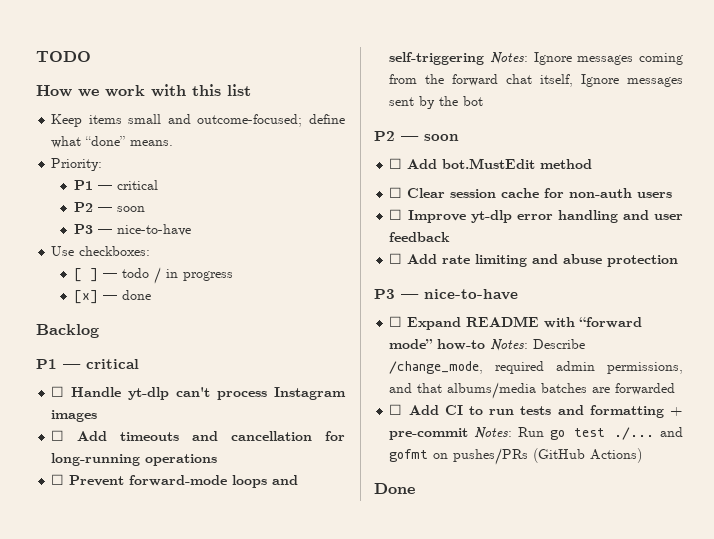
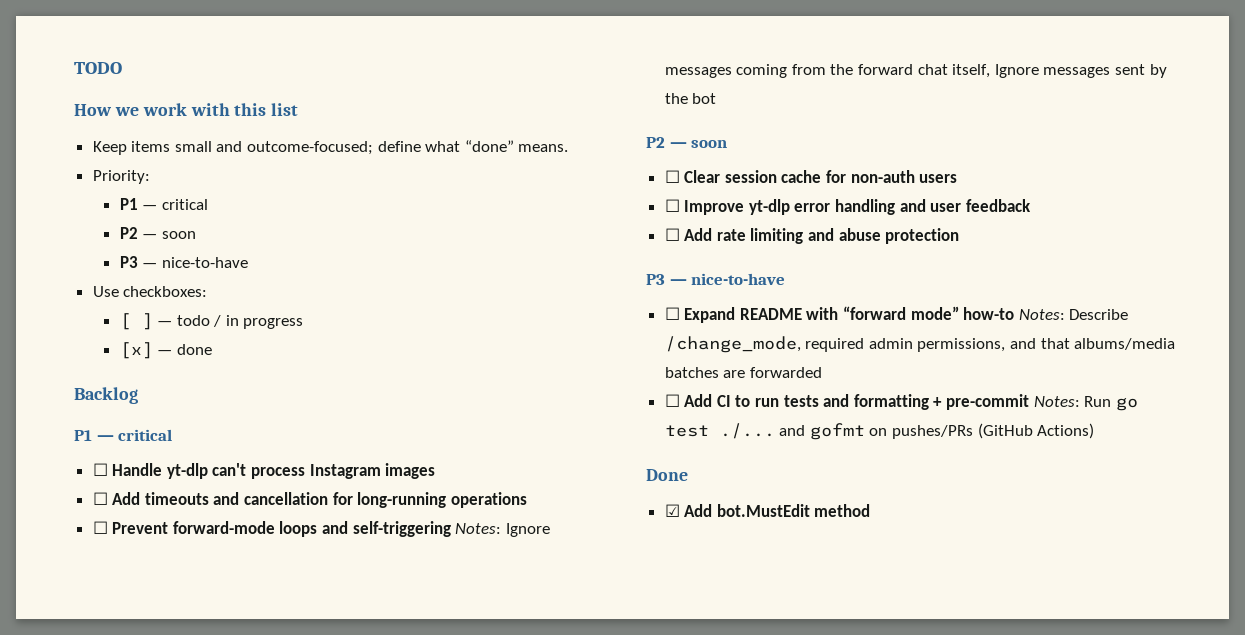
- ☐ Add bot.MustEdit method
+ ☑ Add bot.MustEdit method

